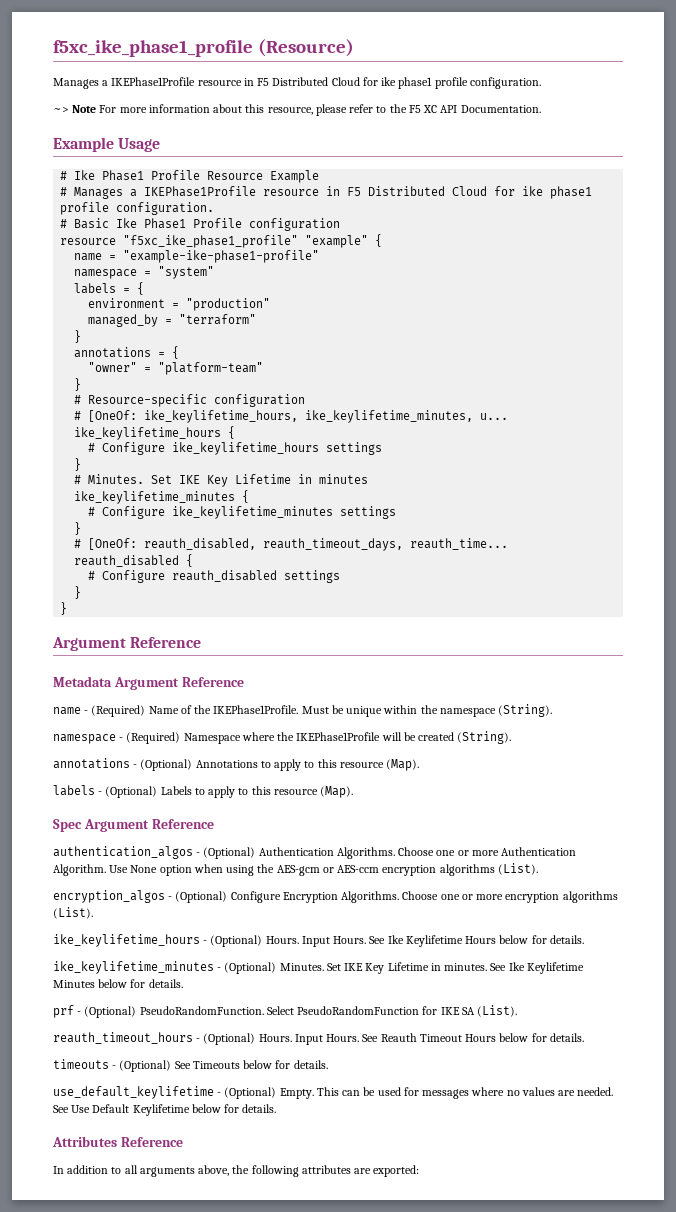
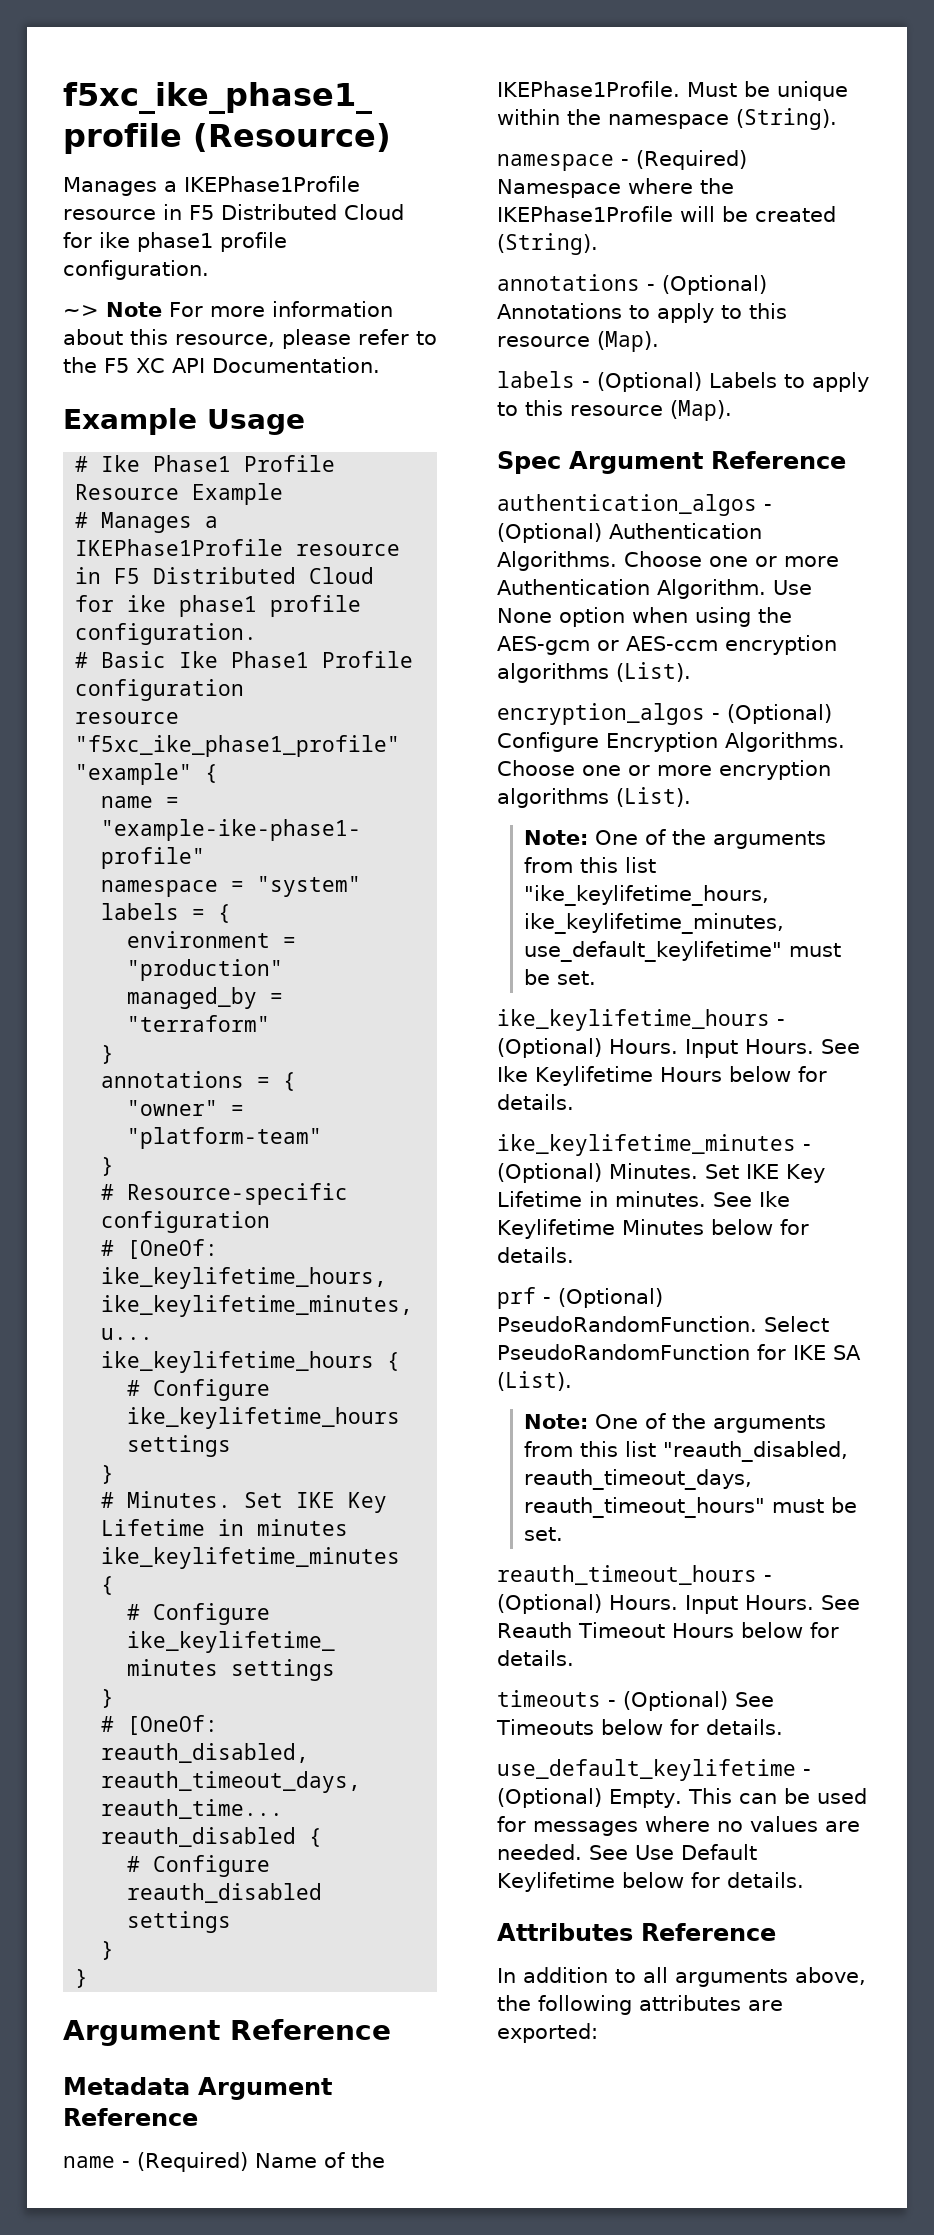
+ Note: One of the arguments from this list "ike_keylifetime_hours, ike_keylifetime_minutes, use_default_keylifetime" must be set.
+ Note: One of the arguments from this list "reauth_disabled, reauth_timeout_days, reauth_timeout_hours" must be set.

